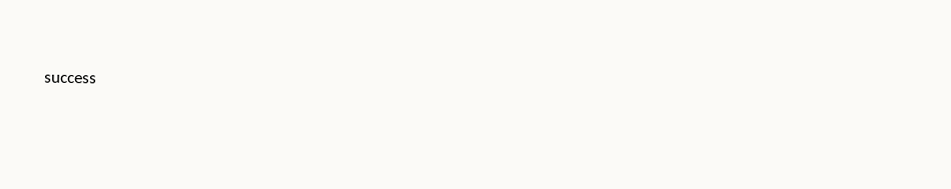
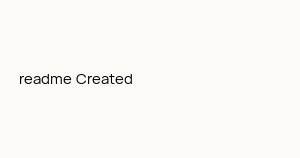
- success
+ readme Created

